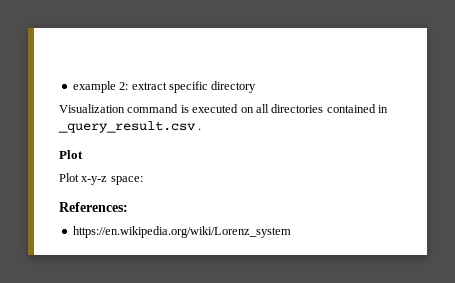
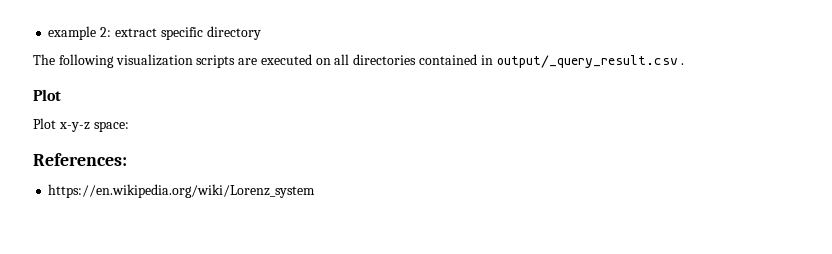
- Visualization command is executed on all directories contained in _query_result.csv .
+ The following visualization scripts are executed on all directories contained in output/_query_result.csv .

